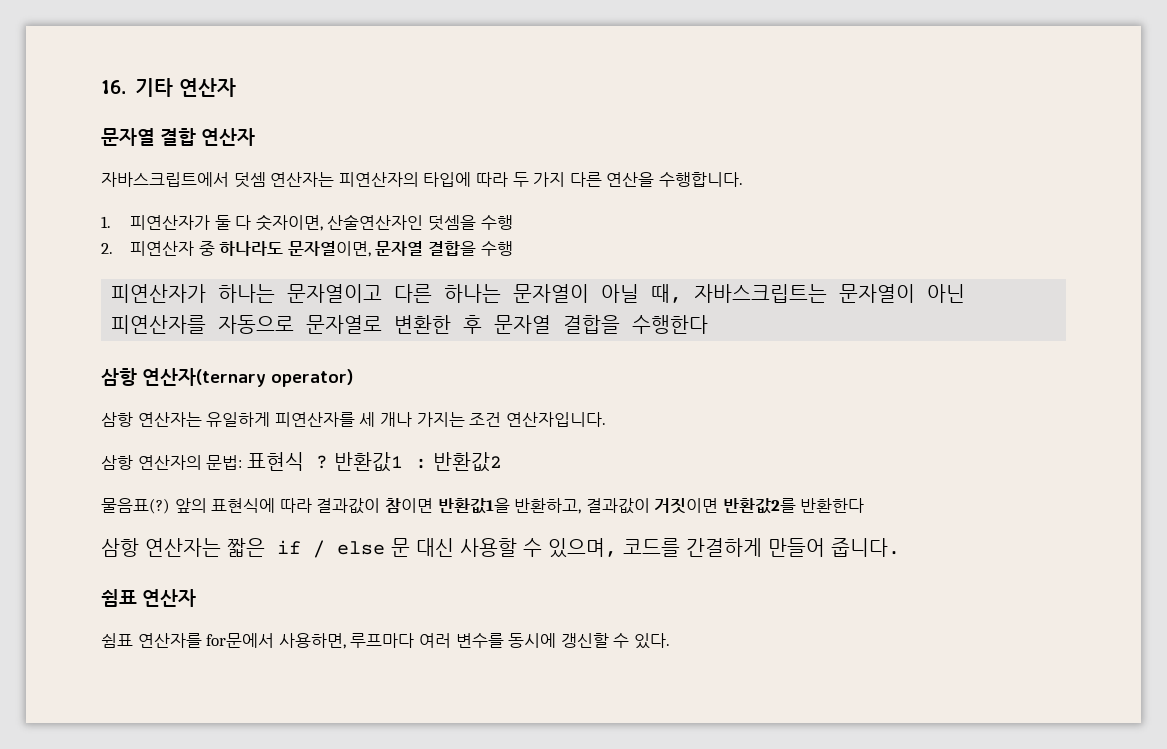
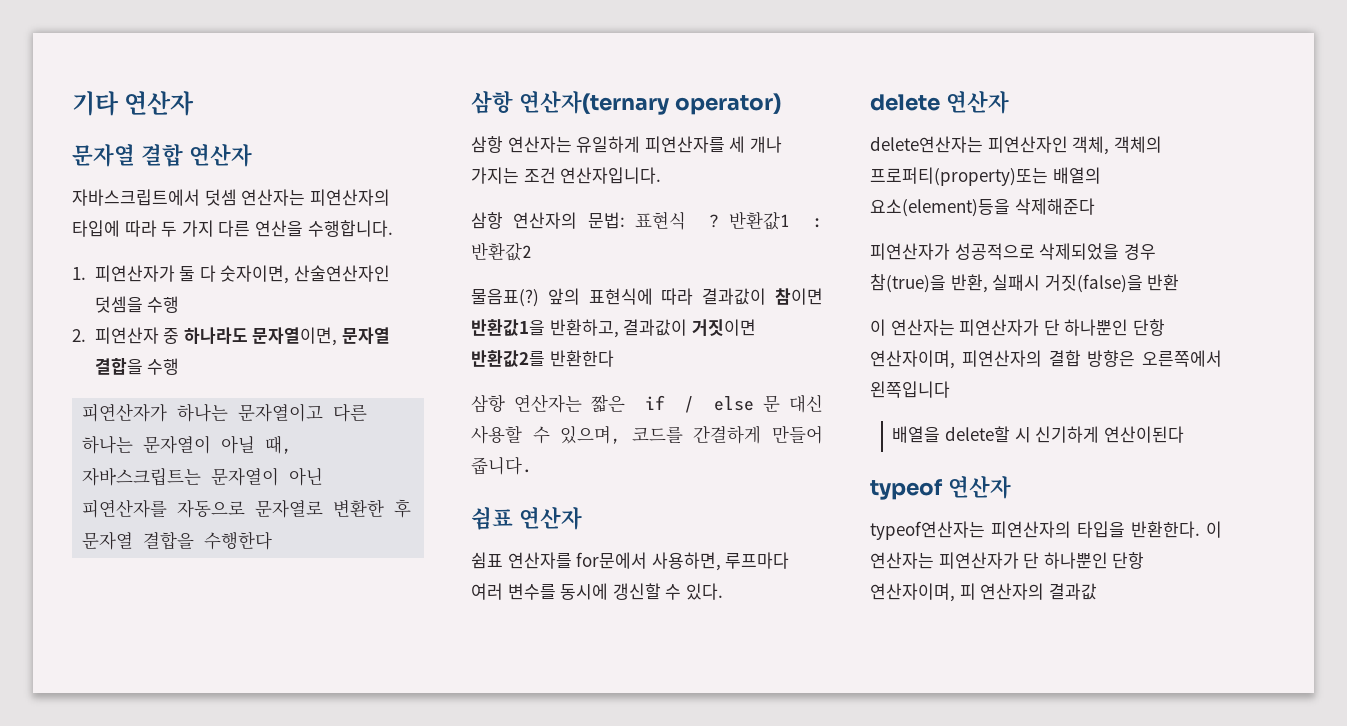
- 16. 기타 연산자
+ 기타 연산자
+ delete 연산자
+ delete연산자는 피연산자인 객체, 객체의 프로퍼티(property)또는 배열의 요소(element)등을 삭제해준다
+ 피연산자가 성공적으로 삭제되었을 경우 참(true)을 반환, 실패시 거짓(false)을 반환
+ 이 연산자는 피연산자가 단 하나뿐인 단항 연산자이며, 피연산자의 결합 방향은 오른쪽에서 왼쪽입니다
+ 배열을 delete할 시 신기하게 연산이된다
+ typeof 연산자
+ typeof연산자는 피연산자의 타입을 반환한다. 이 연산자는 피연산자가 단 하나뿐인 단항 연산자이며, 피 연산자의 결과값

